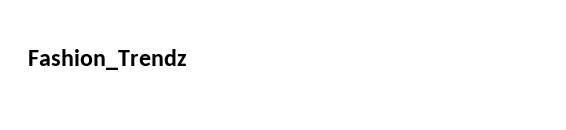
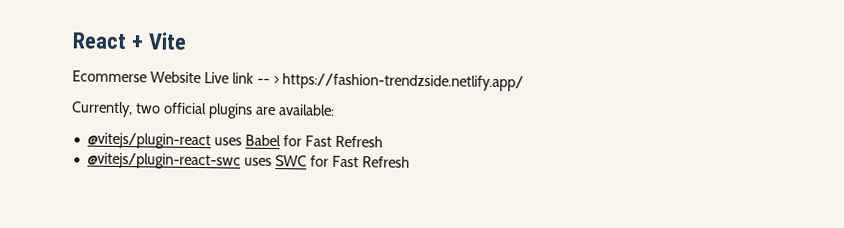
- Fashion_Trendz
+ React + Vite
+ Ecommerse Website Live link -- > https://fashion-trendzside.netlify.app/
+ Currently, two official plugins are available:
+ @vitejs/plugin-react uses Babel for Fast Refresh
+ @vitejs/plugin-react-swc uses SWC for Fast Refresh

